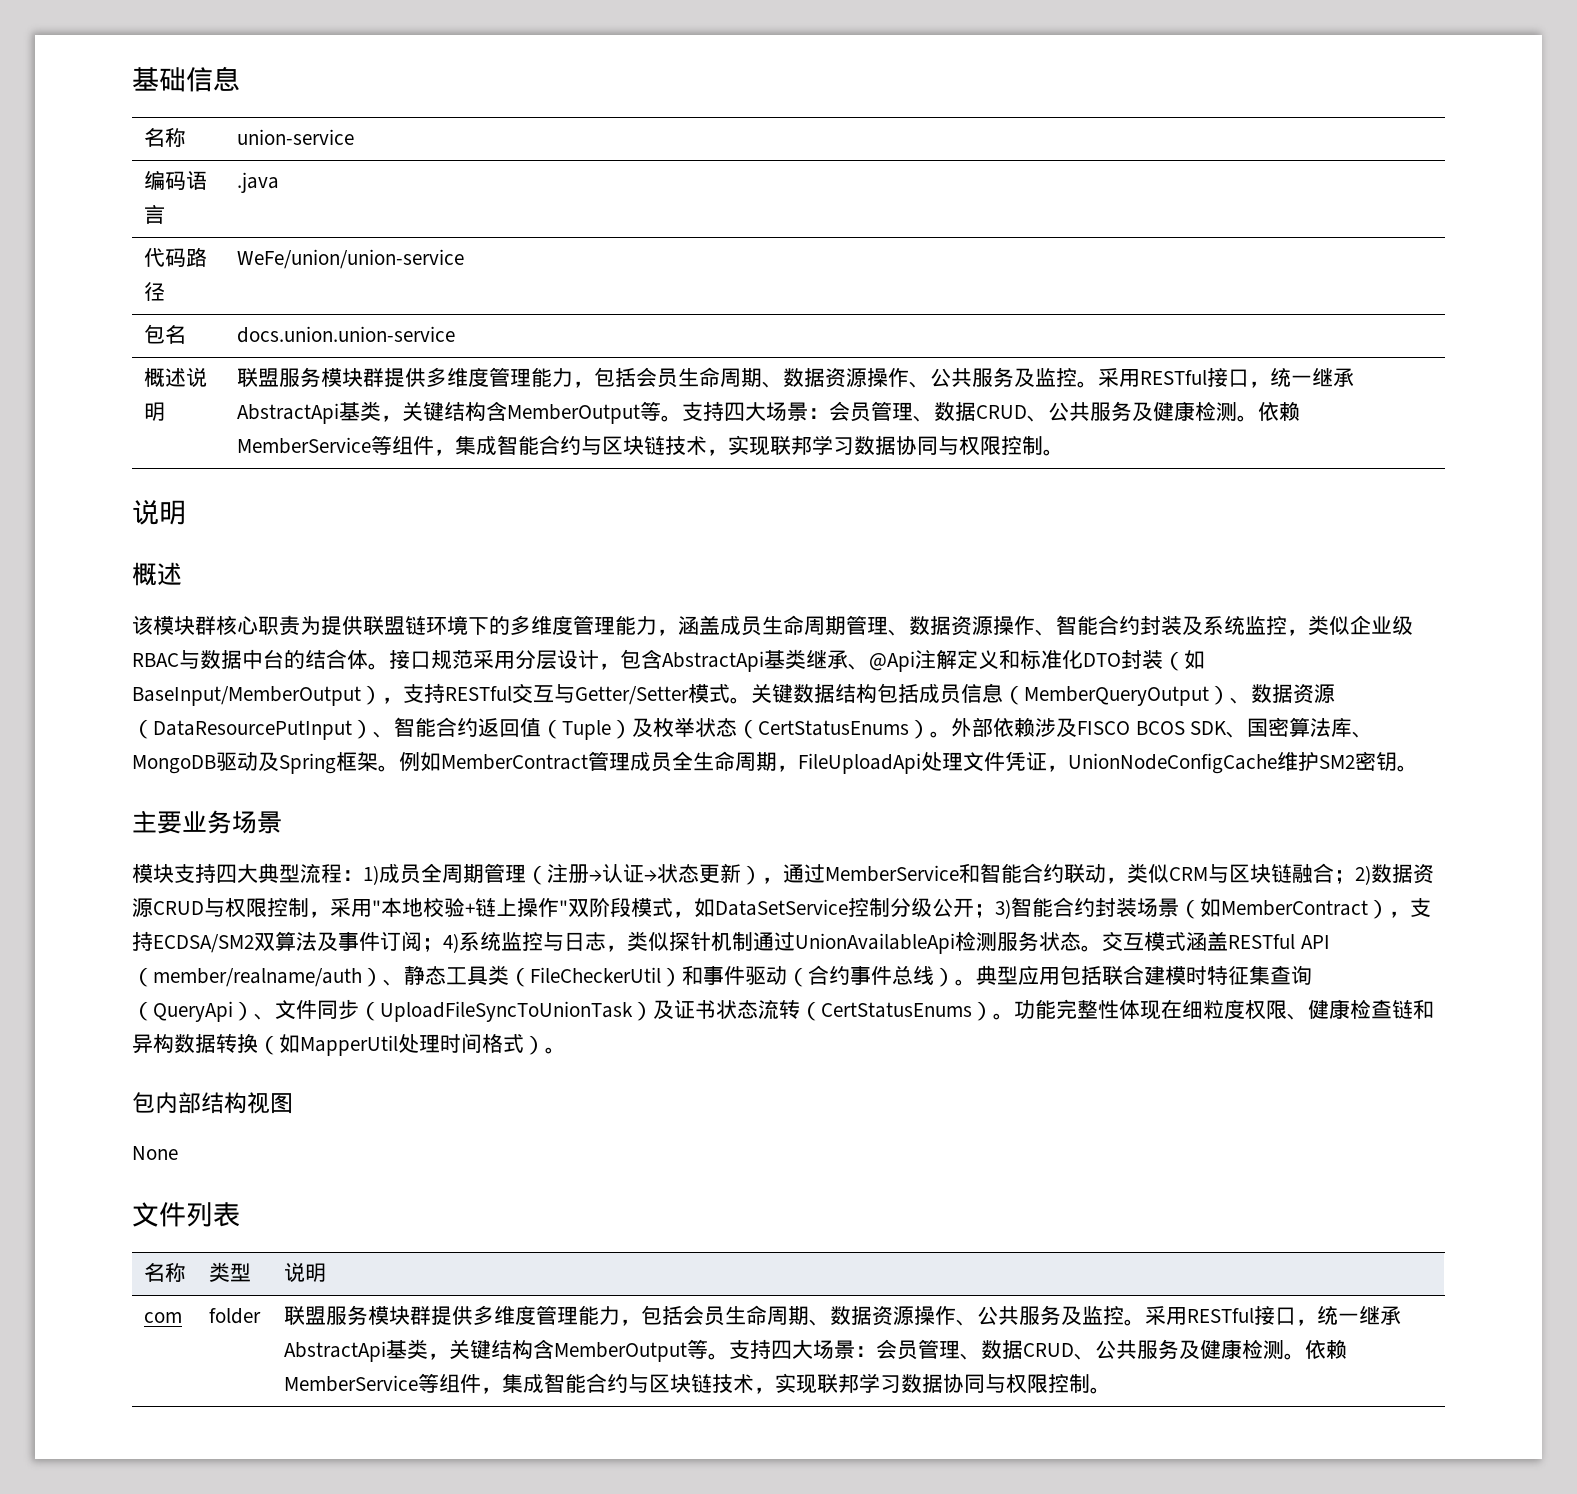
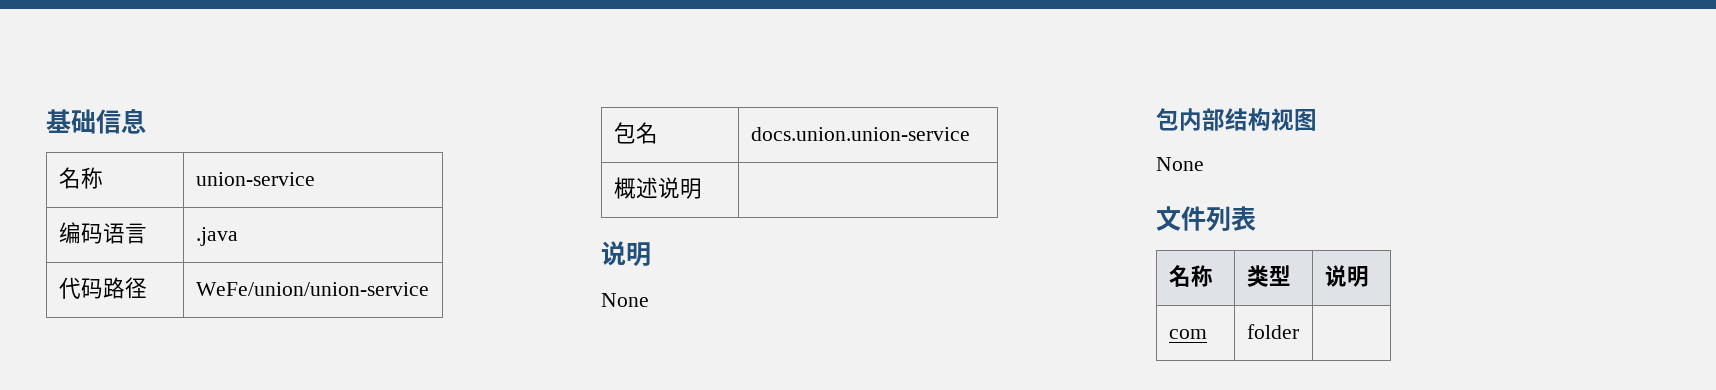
- 概述说明 | 联盟服务模块群提供多维度管理能力，包括会员生命周期、数据资源操作、公共服务及监控。采用RESTful接口，统一继承AbstractApi基类，关键结构含MemberOutput等。支持四大场景：会员管理、数据CRUD、公共服务及健康检测。依赖MemberService等组件，集成智能合约与区块链技术，实现联邦学习数据协同与权限控制。
+ 概述说明 |
  说明
- 概述
- 该模块群核心职责为提供联盟链环境下的多维度管理能力，涵盖成员生命周期管理、数据资源操作、智能合约封装及系统监控，类似企业级RBAC与数据中台的结合体。接口规范采用分层设计，包含AbstractApi基类继承、@Api注解定义和标准化DTO封装（如BaseInput/MemberOutput），支持RESTful交互与Getter/Setter模式。关键数据结构包括成员信息（MemberQueryOutput）、数据资源（DataResourcePutInput）、智能合约返回值（Tuple）及枚举状态（CertStatusEnums）。外部依赖涉及FISCO BCOS SDK、国密算法库、MongoDB驱动及Spring框架。例如MemberContract管理成员全生命周期，FileUploadApi处理文件凭证，UnionNodeConfigCache维护SM2密钥。
- 主要业务场景
- 模块支持四大典型流程：1)成员全周期管理（注册→认证→状态更新），通过MemberService和智能合约联动，类似CRM与区块链融合；2)数据资源CRUD与权限控制，采用"本地校验+链上操作"双阶段模式，如DataSetService控制分级公开；3)智能合约封装场景（如MemberContract），支持ECDSA/SM2双算法及事件订阅；4)系统监控与日志，类似探针机制通过UnionAvailableApi检测服务状态。交互模式涵盖RESTful API（member/realname/auth）、静态工具类（FileCheckerUtil）和事件驱动（合约事件总线）。典型应用包括联合建模时特征集查询（QueryApi）、文件同步（UploadFileSyncToUnionTask）及证书状态流转（CertStatusEnums）。功能完整性体现在细粒度权限、健康检查链和异构数据转换（如MapperUtil处理时间格式）。
+ None
- folder | 联盟服务模块群提供多维度管理能力，包括会员生命周期、数据资源操作、公共服务及监控。采用RESTful接口，统一继承AbstractApi基类，关键结构含MemberOutput等。支持四大场景：会员管理、数据CRUD、公共服务及健康检测。依赖MemberService等组件，集成智能合约与区块链技术，实现联邦学习数据协同与权限控制。
+ folder

